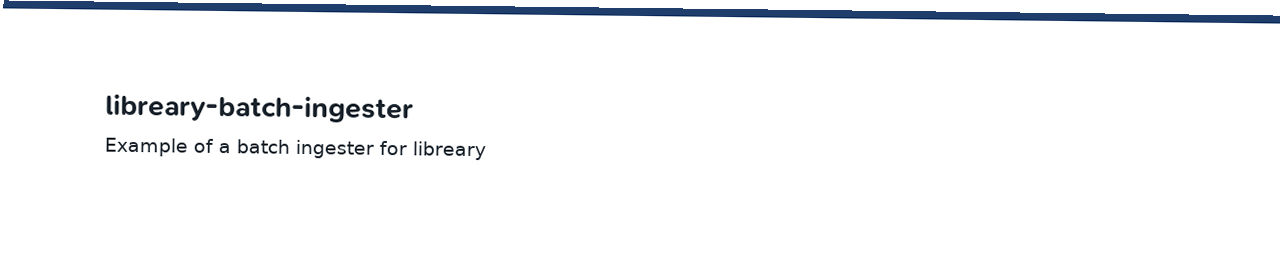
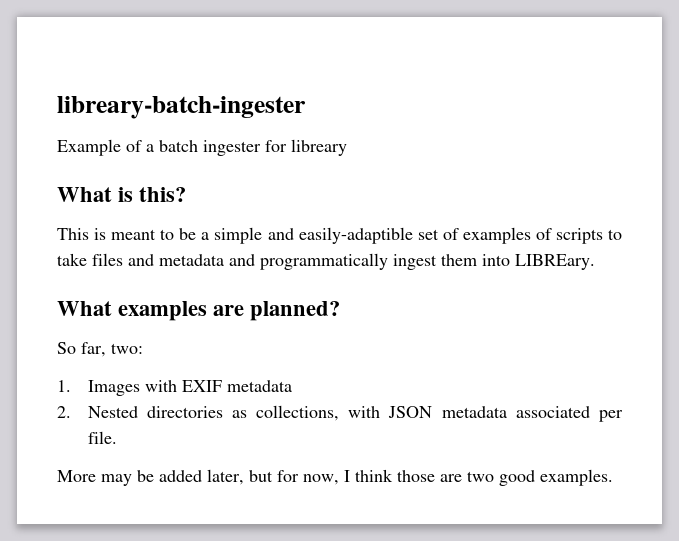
+ What is this?
+ This is meant to be a simple and easily-adaptible set of examples of scripts to take files and metadata and programmatically ingest them into LIBREary.
+ What examples are planned?
+ So far, two:
+ 1. Images with EXIF metadata
+ 2. Nested directories as collections, with JSON metadata associated per file.
+ More may be added later, but for now, I think those are two good examples.

